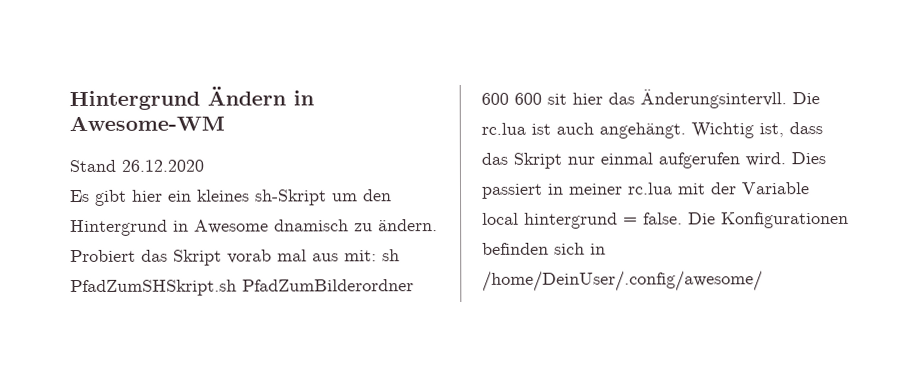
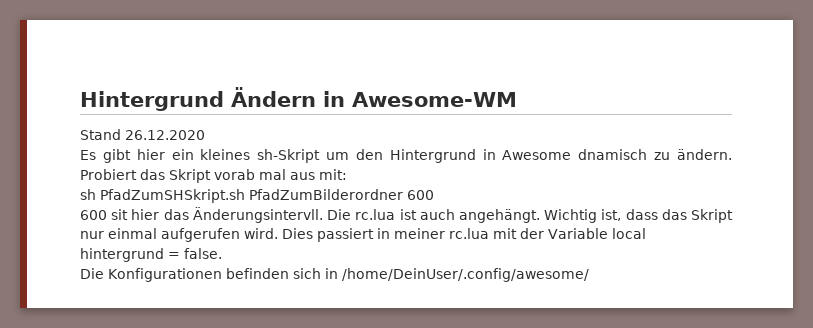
- Probiert das Skript vorab mal aus mit: sh PfadZumSHSkript.sh PfadZumBilderordner 600 600 sit hier das Änderungsintervll.
+ Probiert das Skript vorab mal aus mit:
+ sh PfadZumSHSkript.sh PfadZumBilderordner 600
+ 600 sit hier das Änderungsintervll.
- Dies passiert in meiner rc.lua mit der Variable local hintergrund = false. Die Konfigurationen befinden sich in /home/DeinUser/.config/awesome/
+ Dies passiert in meiner rc.lua mit der Variable local hintergrund = false.
+ Die Konfigurationen befinden sich in /home/DeinUser/.config/awesome/

